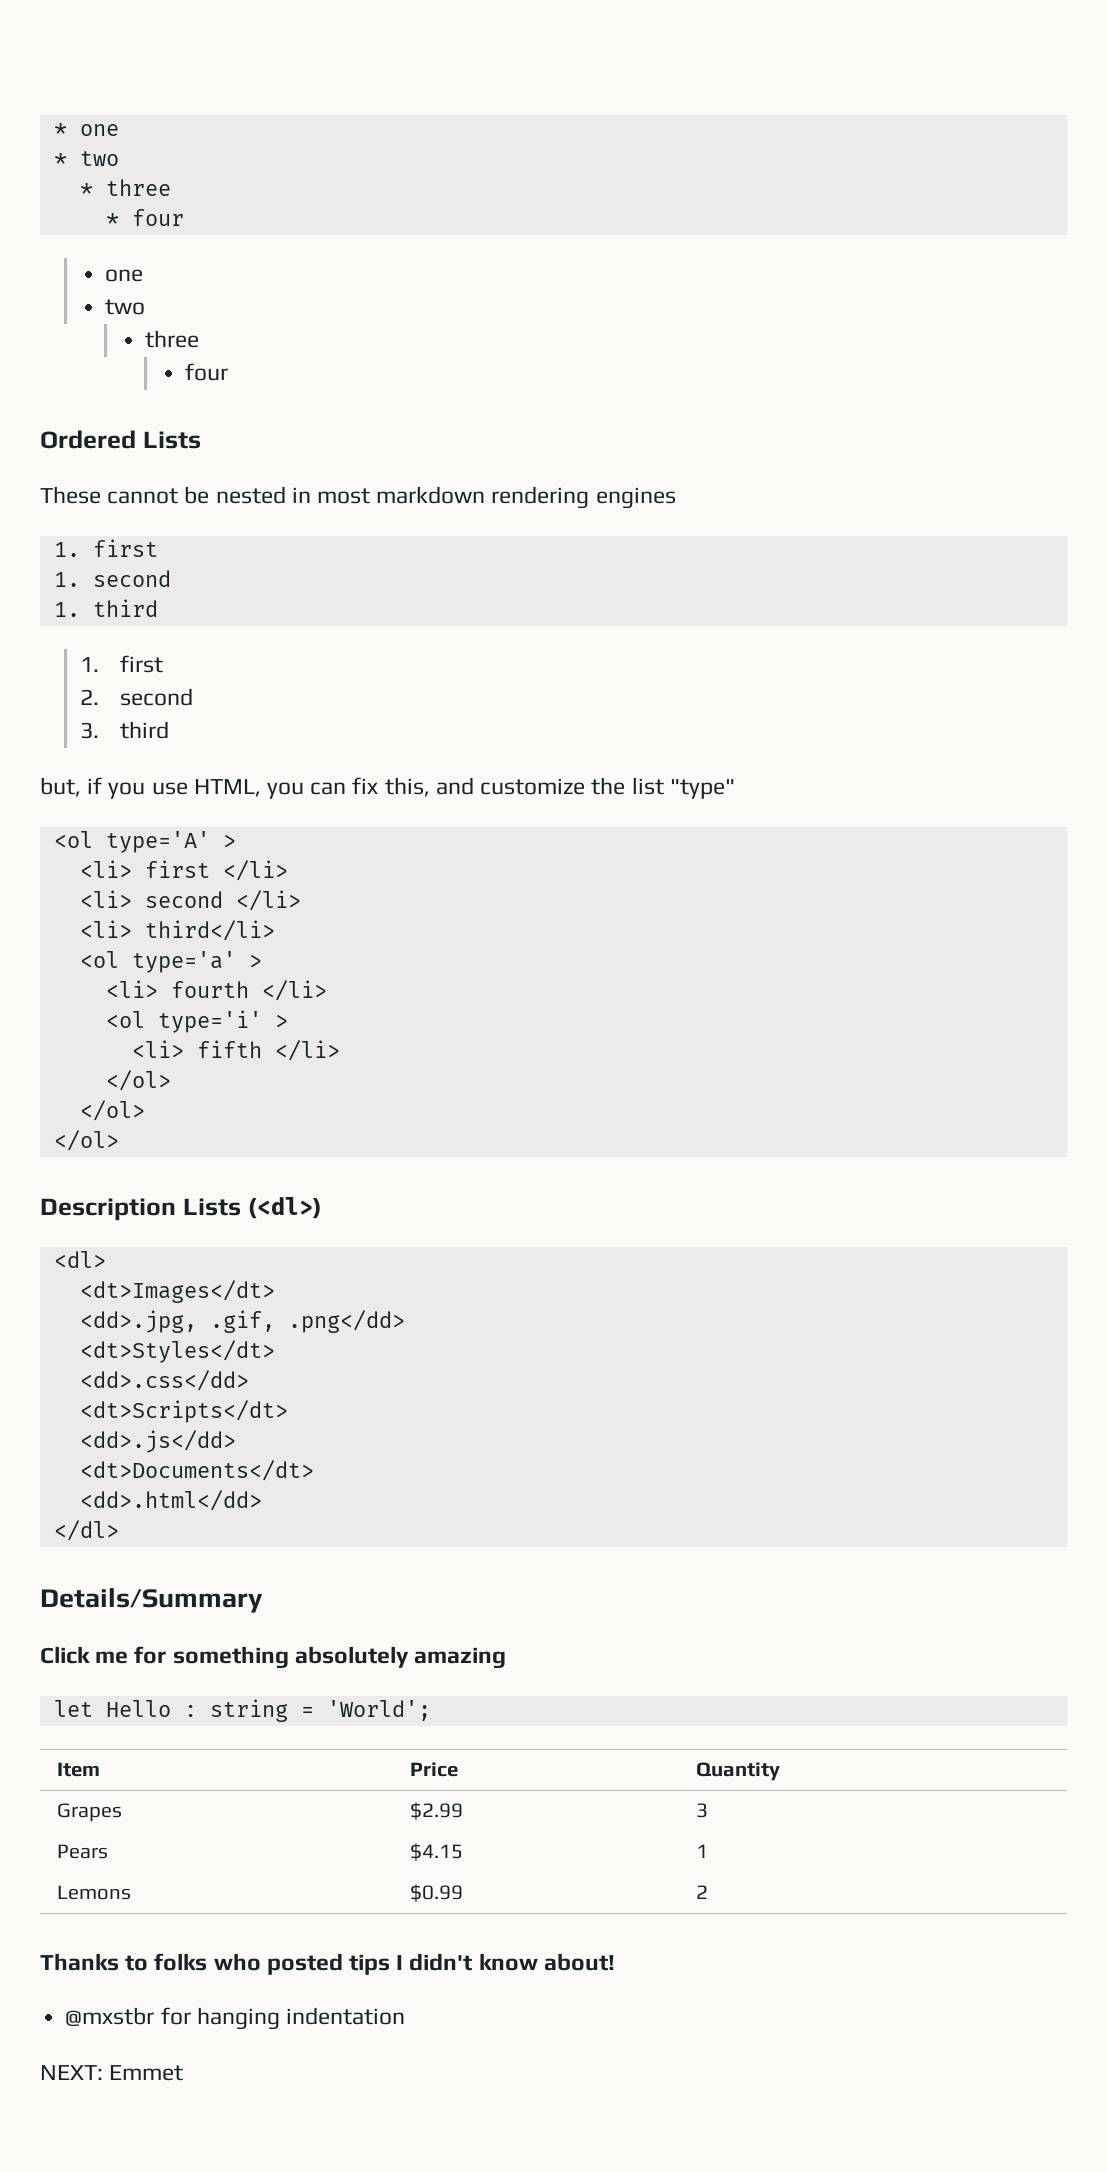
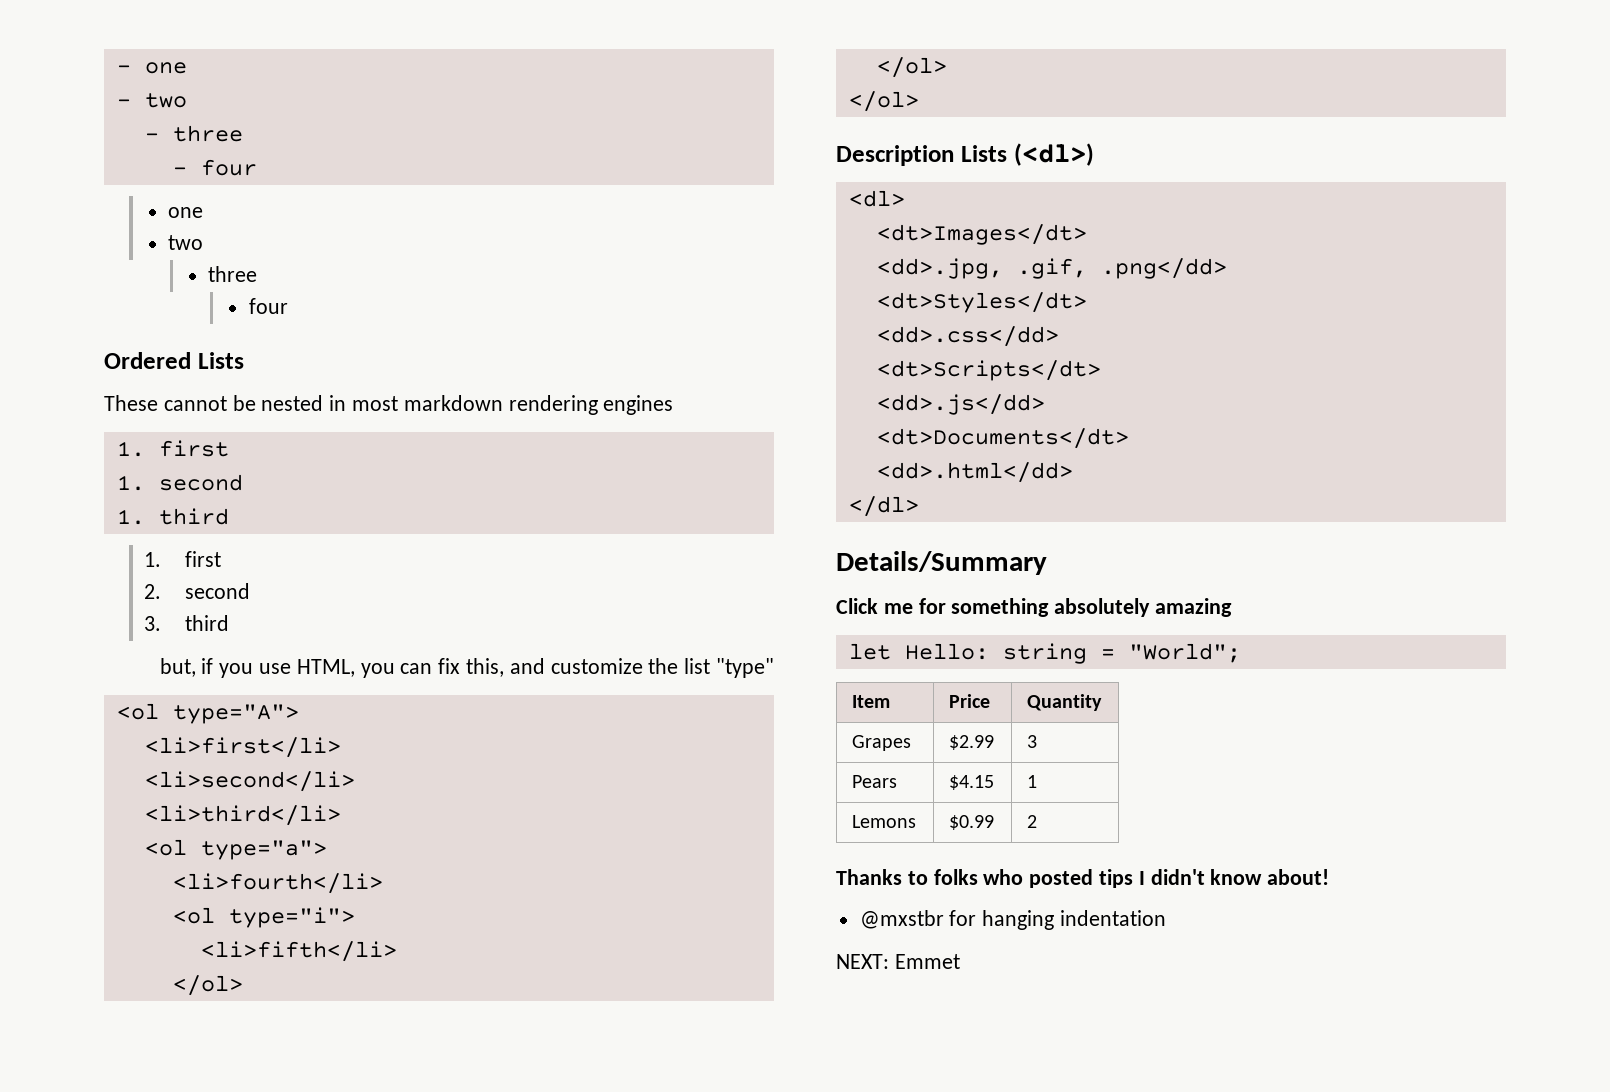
- * one
- * two
- * three
- * four
+ - one
+ - two
+ - three
+ - four
- <ol type='A' >
- <li> first </li>
- <li> second </li>
- <li> third</li>
- <ol type='a' >
- <li> fourth </li>
- <ol type='i' >
- <li> fifth </li>
+ <ol type="A">
+ <li>first</li>
+ <li>second</li>
+ <li>third</li>
+ <ol type="a">
+ <li>fourth</li>
+ <ol type="i">
+ <li>fifth</li>
- let Hello : string = 'World';
+ let Hello: string = "World";

